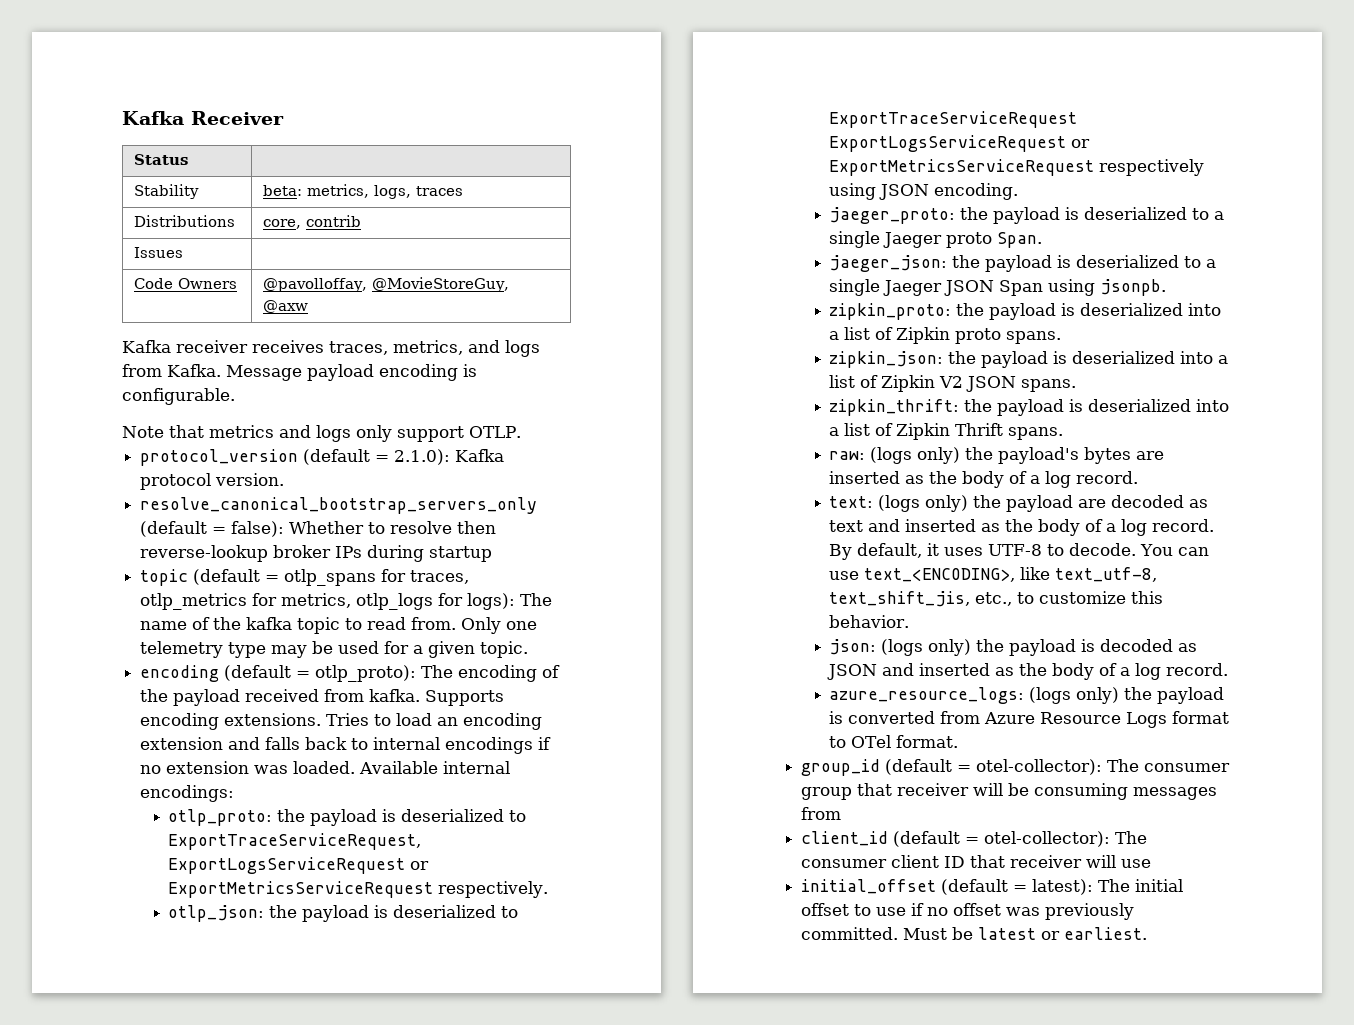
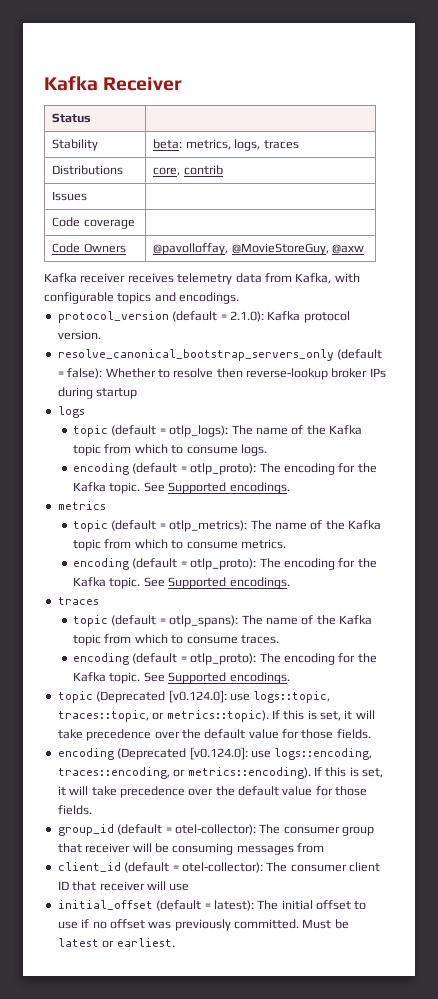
+ Code coverage |
- Kafka receiver receives traces, metrics, and logs from Kafka. Message payload encoding is configurable.
- Note that metrics and logs only support OTLP.
+ Kafka receiver receives telemetry data from Kafka, with configurable topics and encodings.
- topic (default = otlp_spans for traces, otlp_metrics for metrics, otlp_logs for logs): The name of the kafka topic to read from. Only one telemetry type may be used for a given topic.
- encoding (default = otlp_proto): The encoding of the payload received from kafka. Supports encoding extensions. Tries to load an encoding extension and falls back to internal encodings if no extension was loaded. Available internal encodings:
- otlp_proto: the payload is deserialized to ExportTraceServiceRequest, ExportLogsServiceRequest or ExportMetricsServiceRequest respectively.
- otlp_json: the payload is deserialized to ExportTraceServiceRequest ExportLogsServiceRequest or ExportMetricsServiceRequest respectively using JSON encoding.
- jaeger_proto: the payload is deserialized to a single Jaeger proto Span.
- jaeger_json: the payload is deserialized to a single Jaeger JSON Span using jsonpb.
- zipkin_proto: the payload is deserialized into a list of Zipkin proto spans.
- zipkin_json: the payload is deserialized into a list of Zipkin V2 JSON spans.
- zipkin_thrift: the payload is deserialized into a list of Zipkin Thrift spans.
- raw: (logs only) the payload's bytes are inserted as the body of a log record.
- text: (logs only) the payload are decoded as text and inserted as the body of a log record. By default, it uses UTF-8 to decode. You can use text_<ENCODING>, like text_utf-8, text_shift_jis, etc., to customize this behavior.
- json: (logs only) the payload is decoded as JSON and inserted as the body of a log record.
- azure_resource_logs: (logs only) the payload is converted from Azure Resource Logs format to OTel format.
+ logs
+ topic (default = otlp_logs): The name of the Kafka topic from which to consume logs.
+ encoding (default = otlp_proto): The encoding for the Kafka topic. See Supported encodings.
+ metrics
+ topic (default = otlp_metrics): The name of the Kafka topic from which to consume metrics.
+ encoding (default = otlp_proto): The encoding for the Kafka topic. See Supported encodings.
+ traces
+ topic (default = otlp_spans): The name of the Kafka topic from which to consume traces.
+ encoding (default = otlp_proto): The encoding for the Kafka topic. See Supported encodings.
+ topic (Deprecated [v0.124.0]: use logs::topic, traces::topic, or metrics::topic). If this is set, it will take precedence over the default value for those fields.
+ encoding (Deprecated [v0.124.0]: use logs::encoding, traces::encoding, or metrics::encoding). If this is set, it will take precedence over the default value for those fields.

